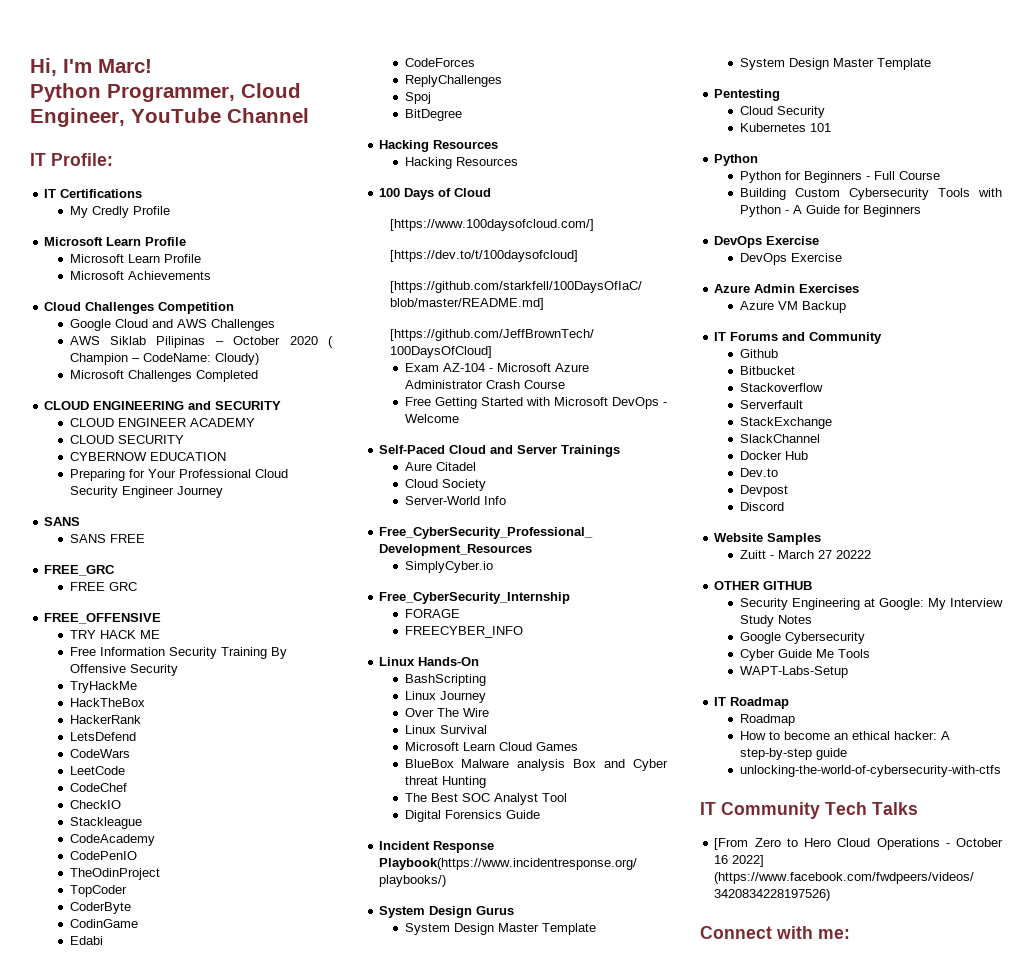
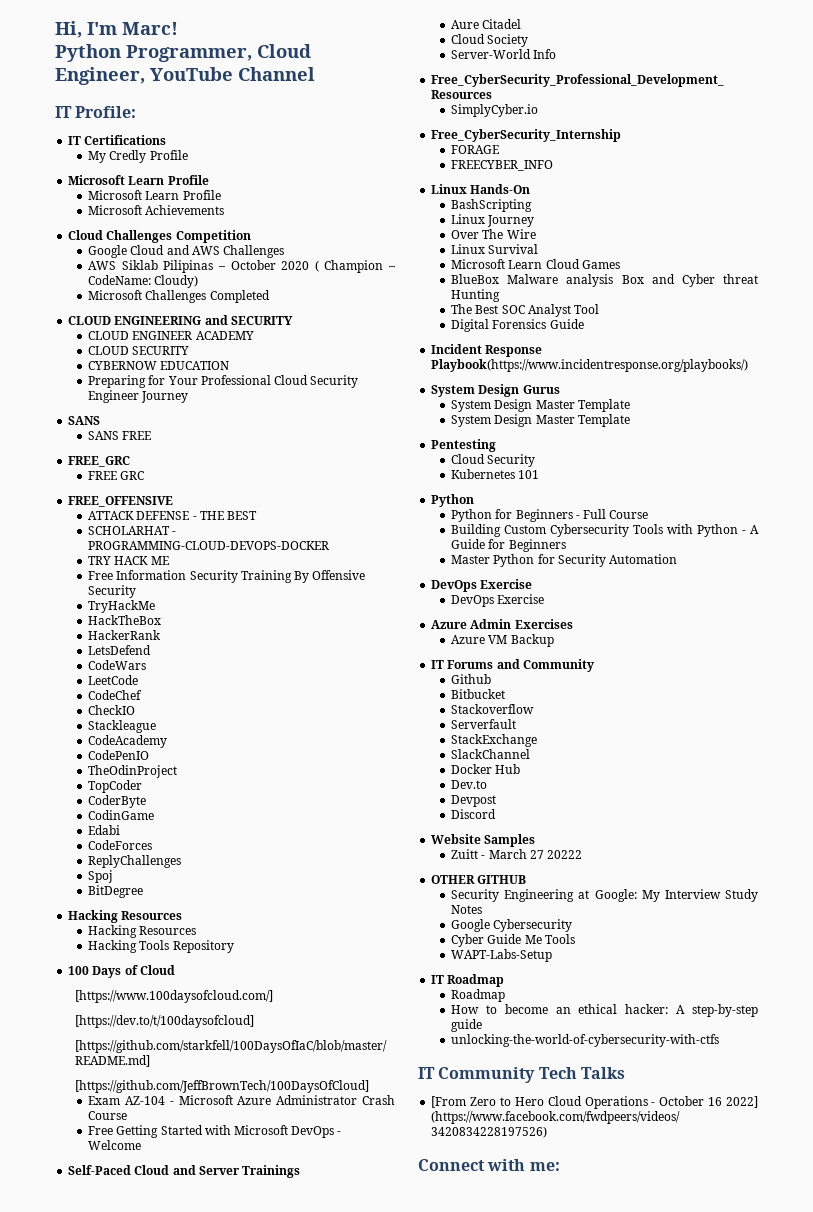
+ ATTACK DEFENSE - THE BEST
+ SCHOLARHAT - PROGRAMMING-CLOUD-DEVOPS-DOCKER
+ Hacking Tools Repository
+ Master Python for Security Automation

